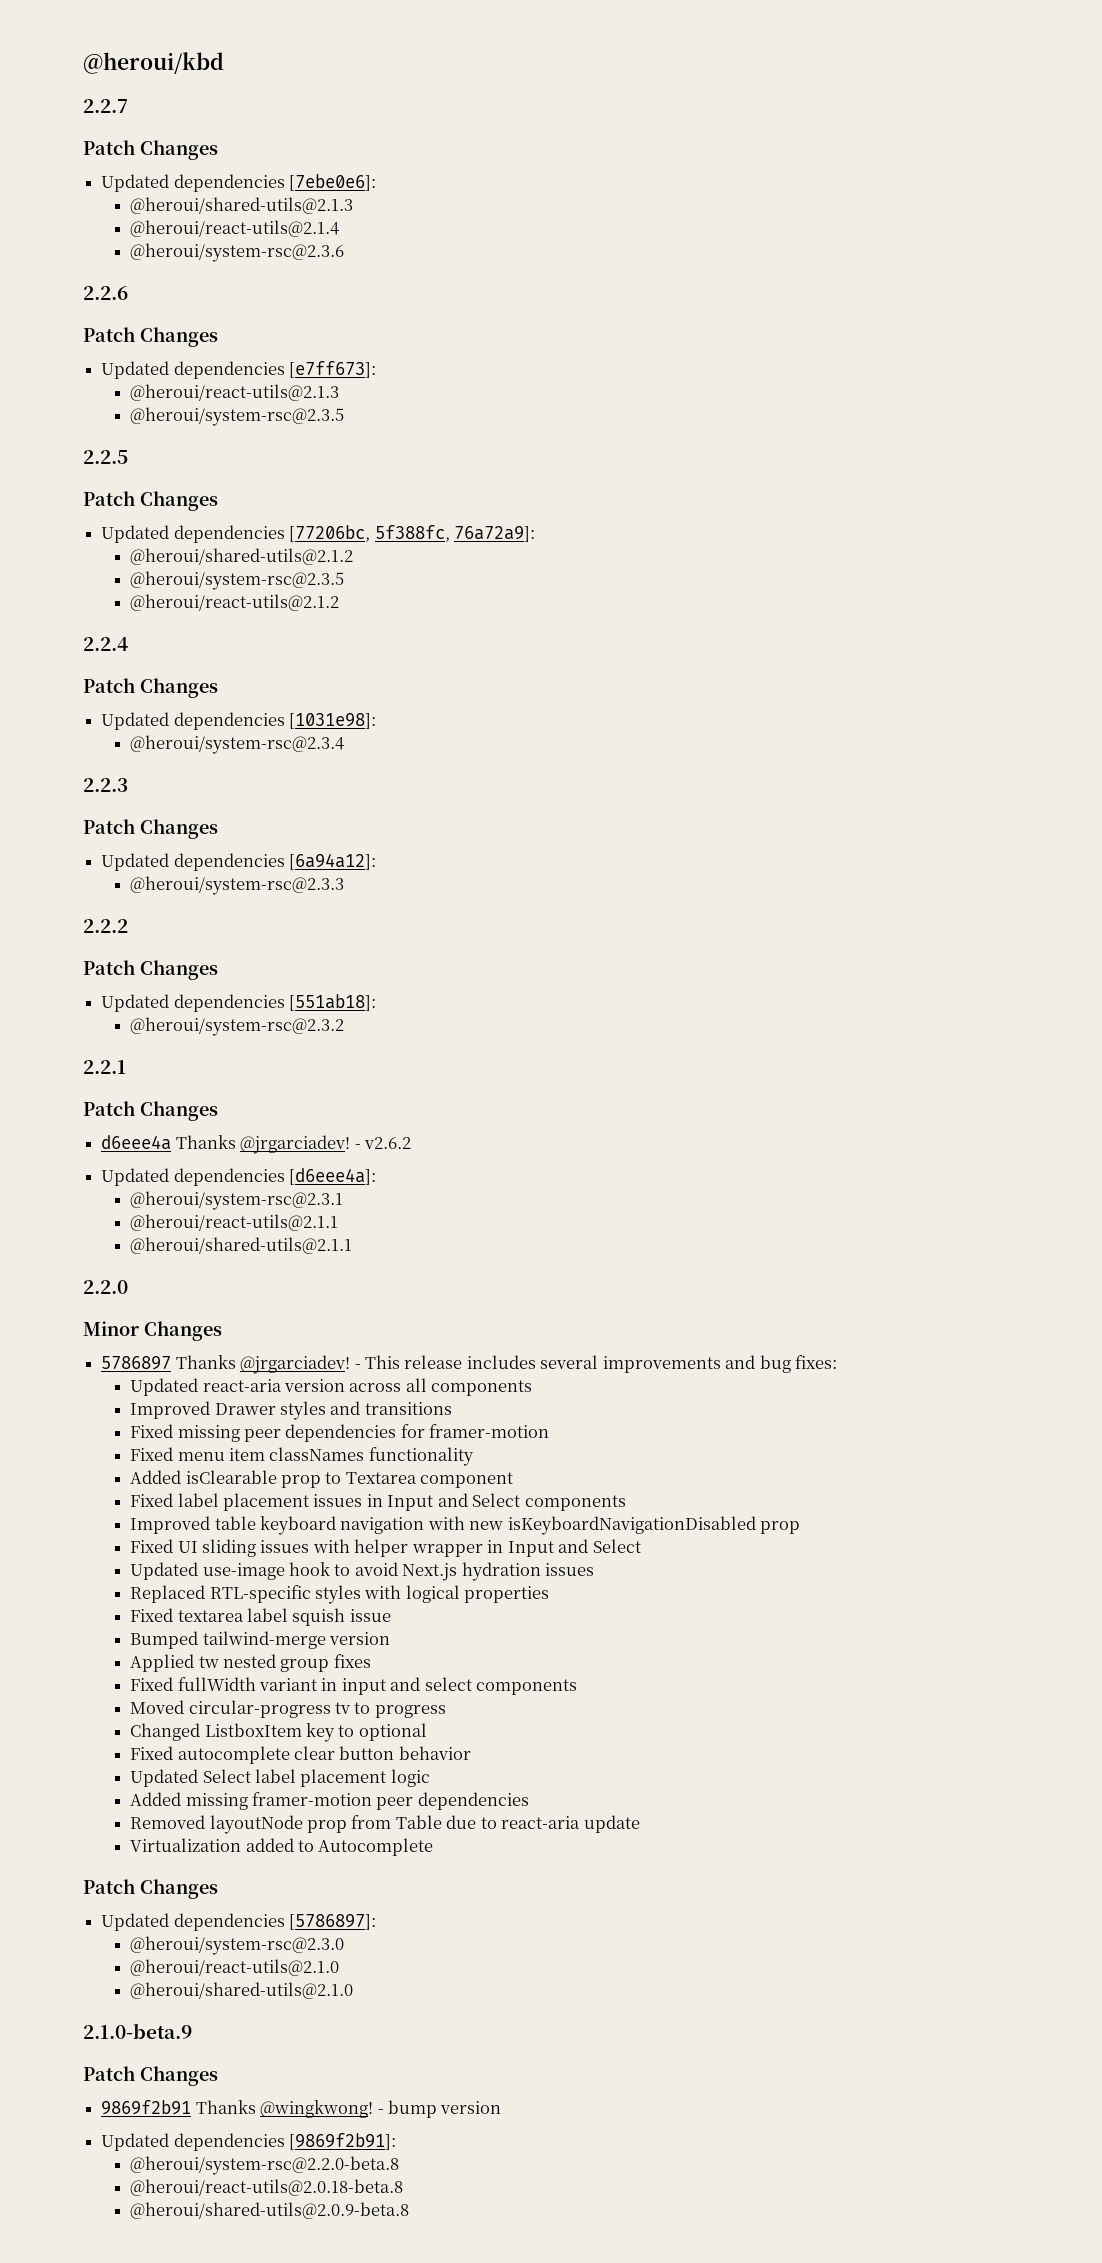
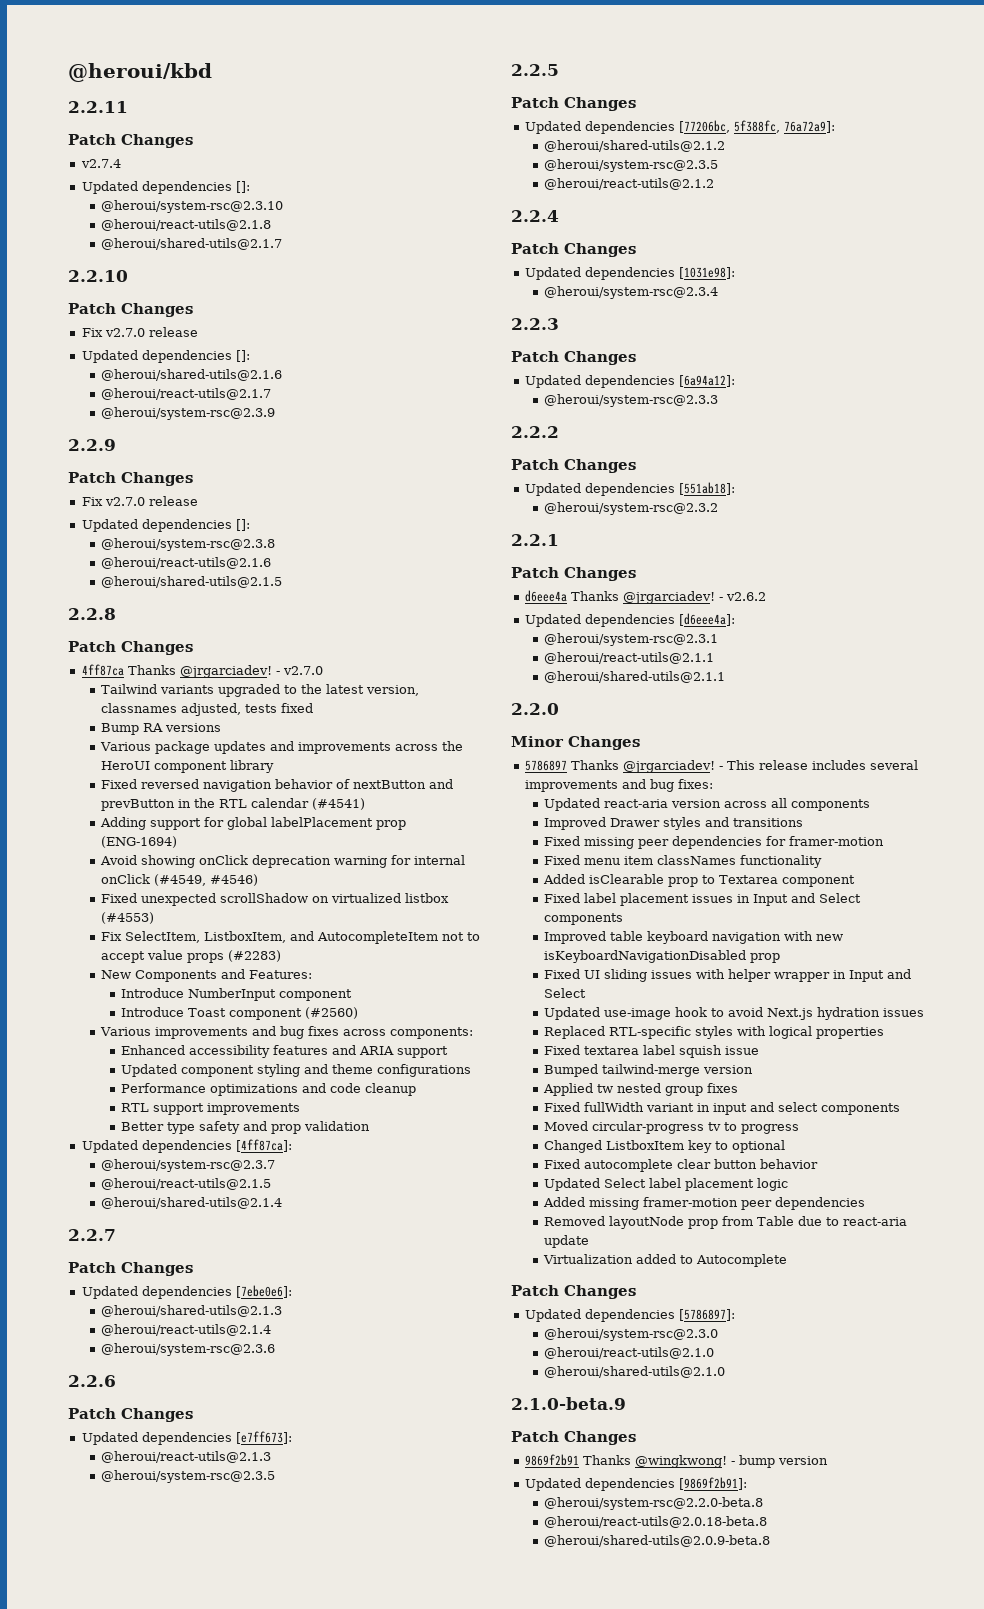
+ 2.2.11
+ Patch Changes
+ v2.7.4
+ Updated dependencies []:
+ @heroui/system-rsc@2.3.10
+ @heroui/react-utils@2.1.8
+ @heroui/shared-utils@2.1.7
+ 2.2.10
+ Patch Changes
+ Fix v2.7.0 release
+ Updated dependencies []:
+ @heroui/shared-utils@2.1.6
+ @heroui/react-utils@2.1.7
+ @heroui/system-rsc@2.3.9
+ 2.2.9
+ Patch Changes
+ Fix v2.7.0 release
+ Updated dependencies []:
+ @heroui/system-rsc@2.3.8
+ @heroui/react-utils@2.1.6
+ @heroui/shared-utils@2.1.5
+ 2.2.8
+ Patch Changes
+ 4ff87ca Thanks @jrgarciadev! - v2.7.0
+ Tailwind variants upgraded to the latest version, classnames adjusted, tests fixed
+ Bump RA versions
+ Various package updates and improvements across the HeroUI component library
+ Fixed reversed navigation behavior of nextButton and prevButton in the RTL calendar (#4541)
+ Adding support for global labelPlacement prop (ENG-1694)
+ Avoid showing onClick deprecation warning for internal onClick (#4549, #4546)
+ Fixed unexpected scrollShadow on virtualized listbox (#4553)
+ Fix SelectItem, ListboxItem, and AutocompleteItem not to accept value props (#2283)
+ New Components and Features:
+ Introduce NumberInput component
+ Introduce Toast component (#2560)
+ Various improvements and bug fixes across components:
+ Enhanced accessibility features and ARIA support
+ Updated component styling and theme configurations
+ Performance optimizations and code cleanup
+ RTL support improvements
+ Better type safety and prop validation
+ Updated dependencies [4ff87ca]:
+ @heroui/system-rsc@2.3.7
+ @heroui/react-utils@2.1.5
+ @heroui/shared-utils@2.1.4

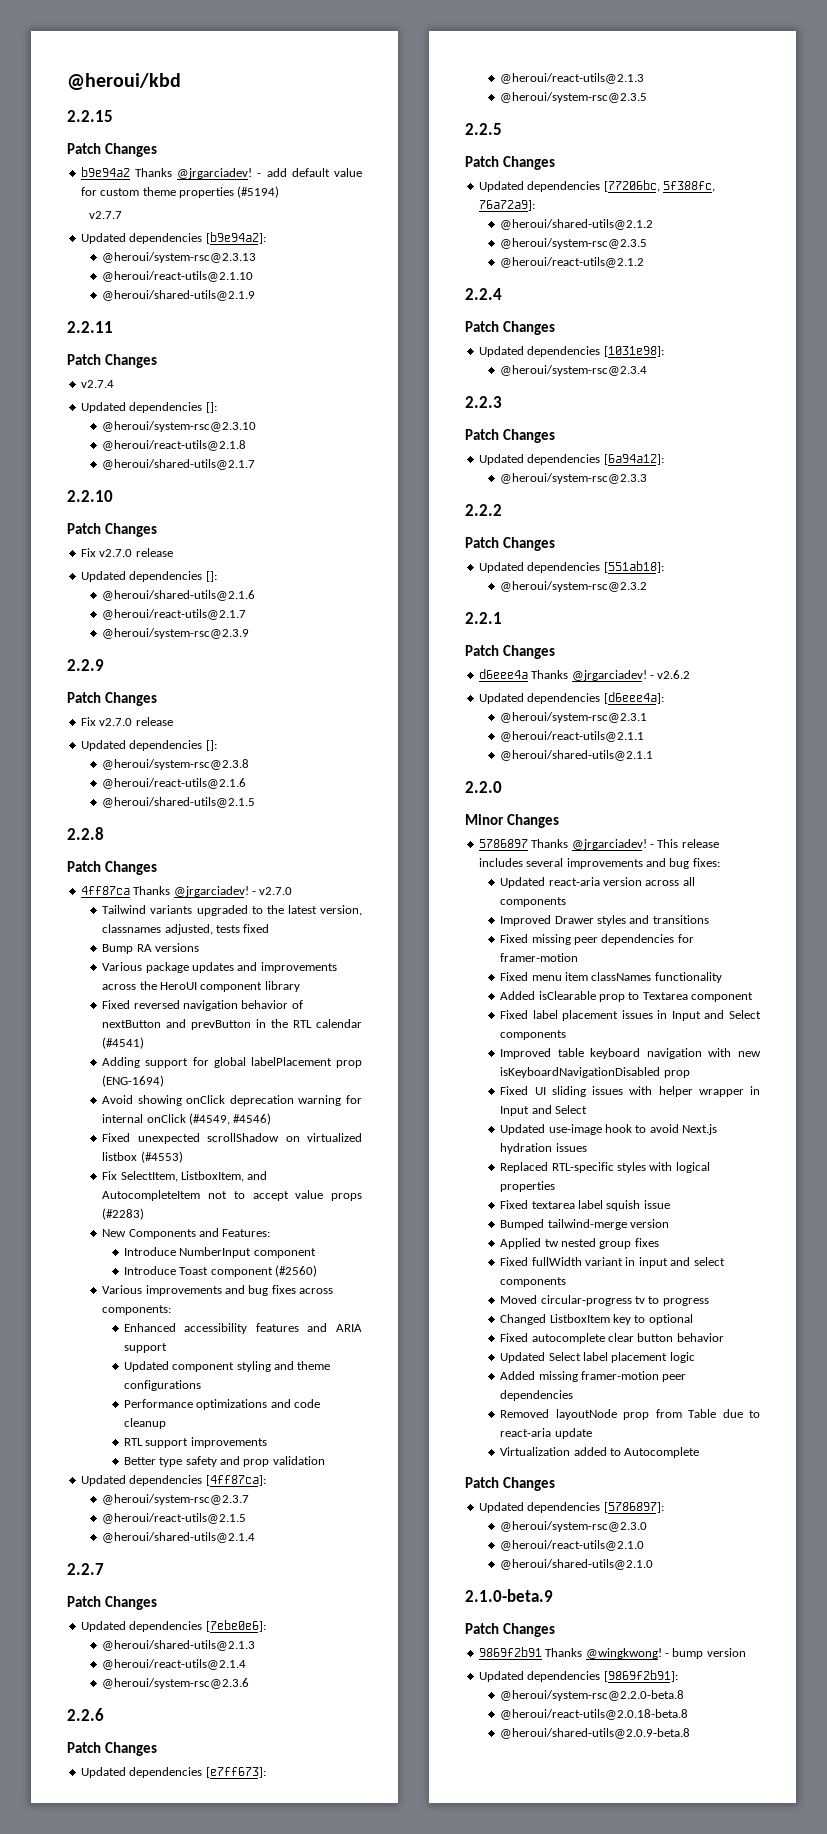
+ 2.2.15
+ Patch Changes
+ b9e94a2 Thanks @jrgarciadev! - add default value for custom theme properties (#5194)
+ v2.7.7
+ Updated dependencies [b9e94a2]:
+ @heroui/system-rsc@2.3.13
+ @heroui/react-utils@2.1.10
+ @heroui/shared-utils@2.1.9

